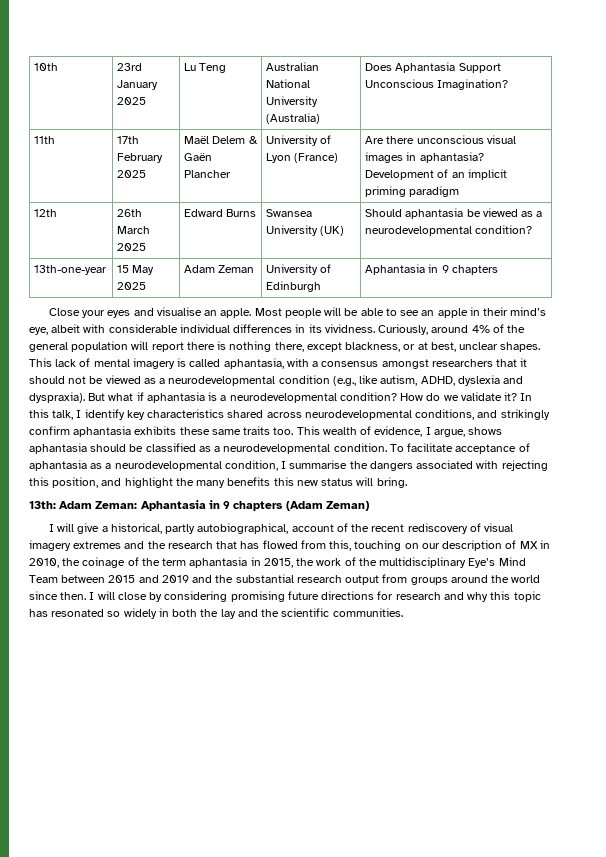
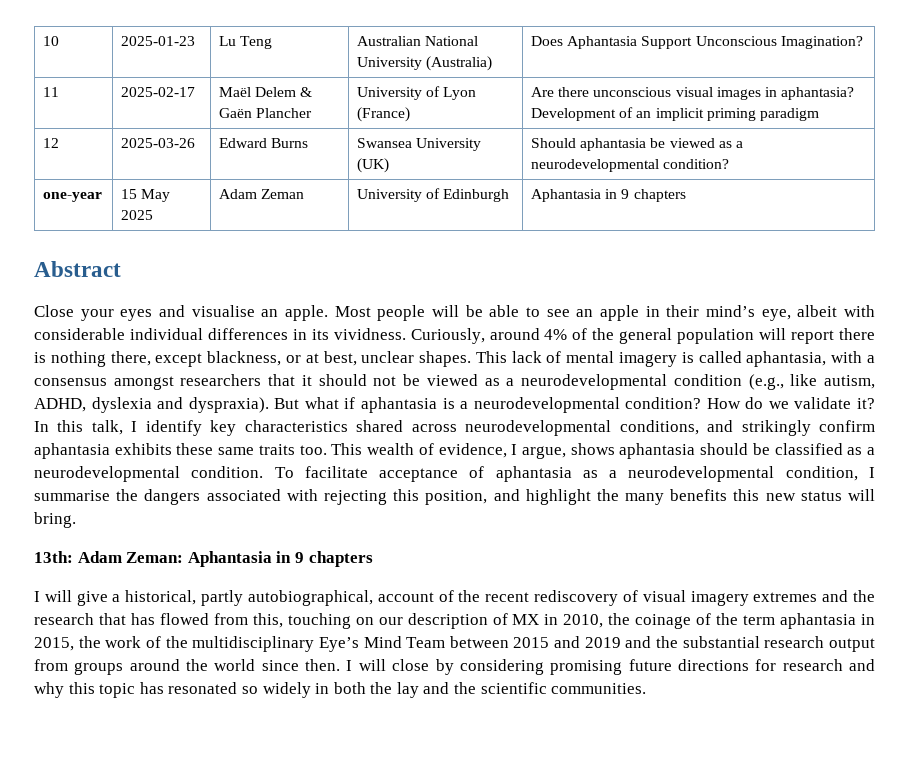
- 10th | 23rd January 2025 | Lu Teng | Australian National University (Australia) | Does Aphantasia Support Unconscious Imagination?
+ 10 | 2025-01-23 | Lu Teng | Australian National University (Australia) | Does Aphantasia Support Unconscious Imagination?
- 11th | 17th February 2025 | Maël Delem & Gaën Plancher | University of Lyon (France) | Are there unconscious visual images in aphantasia? Development of an implicit priming paradigm
+ 11 | 2025-02-17 | Maël Delem & Gaën Plancher | University of Lyon (France) | Are there unconscious visual images in aphantasia? Development of an implicit priming paradigm
- 12th | 26th March 2025 | Edward Burns | Swansea University (UK) | Should aphantasia be viewed as a neurodevelopmental condition?
+ 12 | 2025-03-26 | Edward Burns | Swansea University (UK) | Should aphantasia be viewed as a neurodevelopmental condition?
- 13th-one-year | 15 May 2025 | Adam Zeman | University of Edinburgh | Aphantasia in 9 chapters
+ one-year | 15 May 2025 | Adam Zeman | University of Edinburgh | Aphantasia in 9 chapters
+ Abstract
- 13th: Adam Zeman: Aphantasia in 9 chapters (Adam Zeman)
+ 13th: Adam Zeman: Aphantasia in 9 chapters

